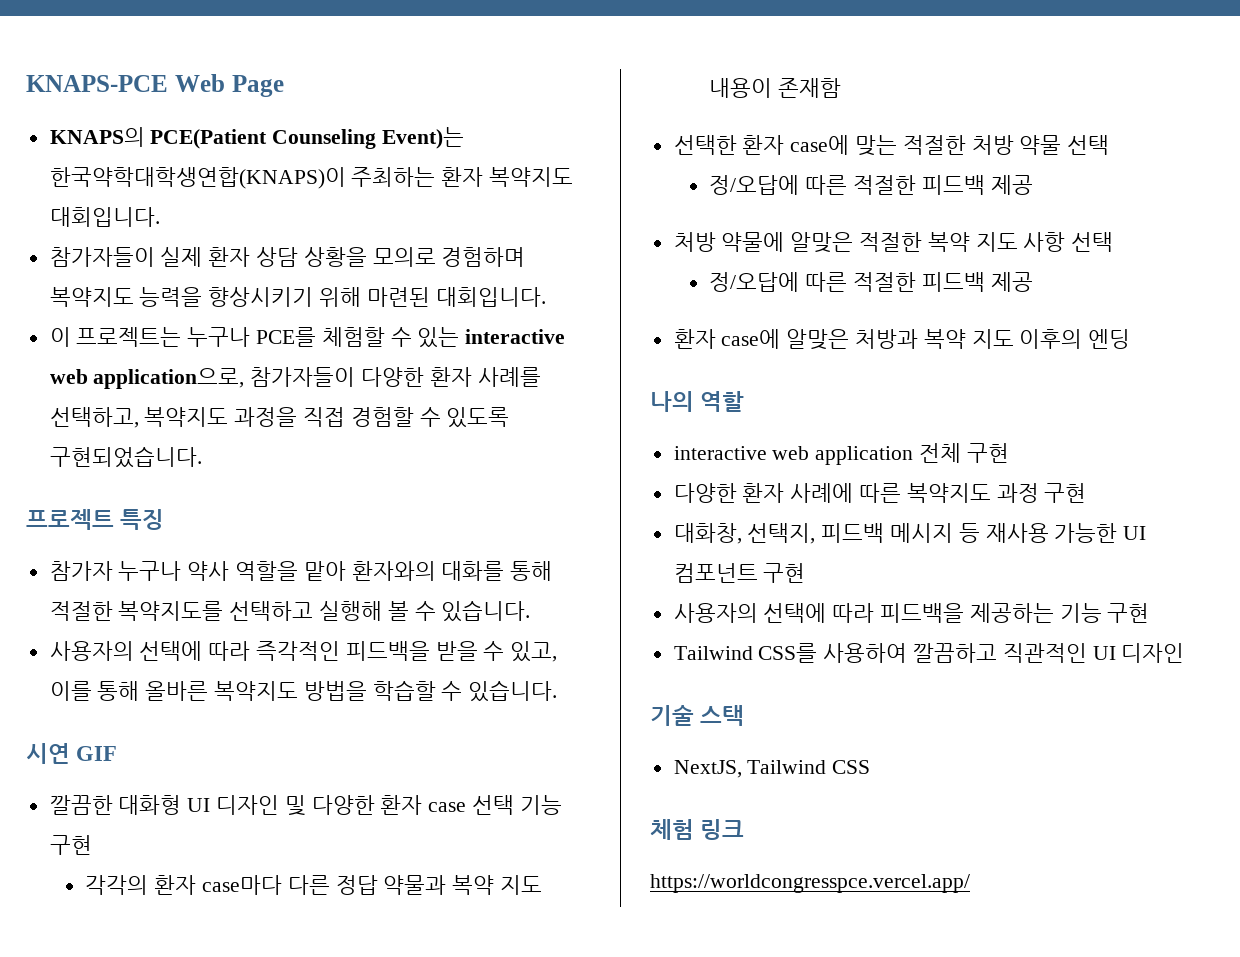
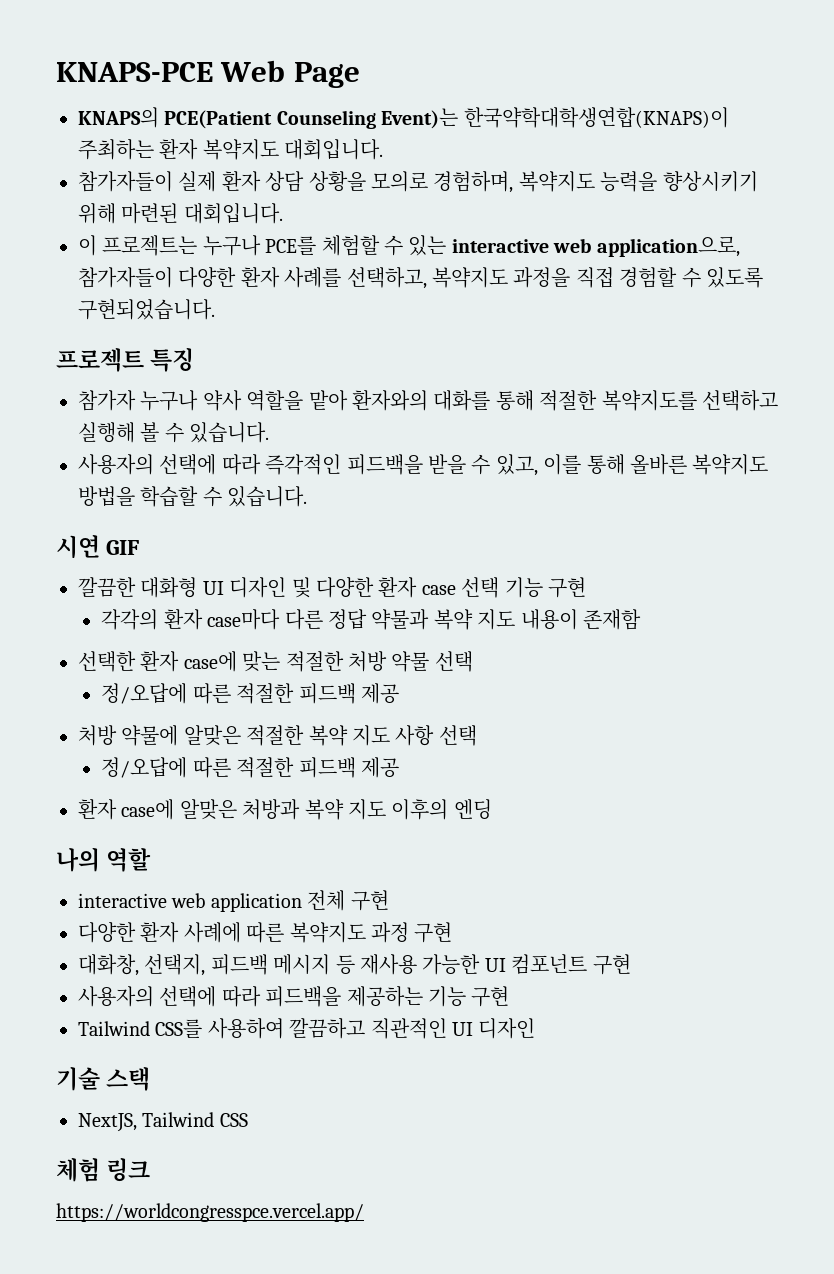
- 참가자들이 실제 환자 상담 상황을 모의로 경험하며 복약지도 능력을 향상시키기 위해 마련된 대회입니다.
+ 참가자들이 실제 환자 상담 상황을 모의로 경험하며, 복약지도 능력을 향상시키기 위해 마련된 대회입니다.

